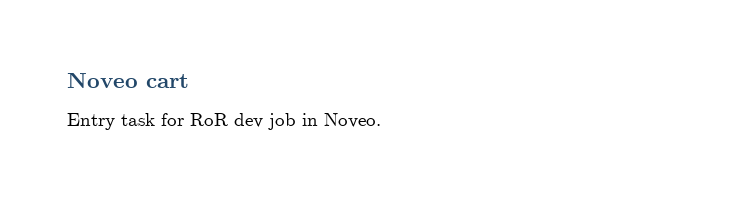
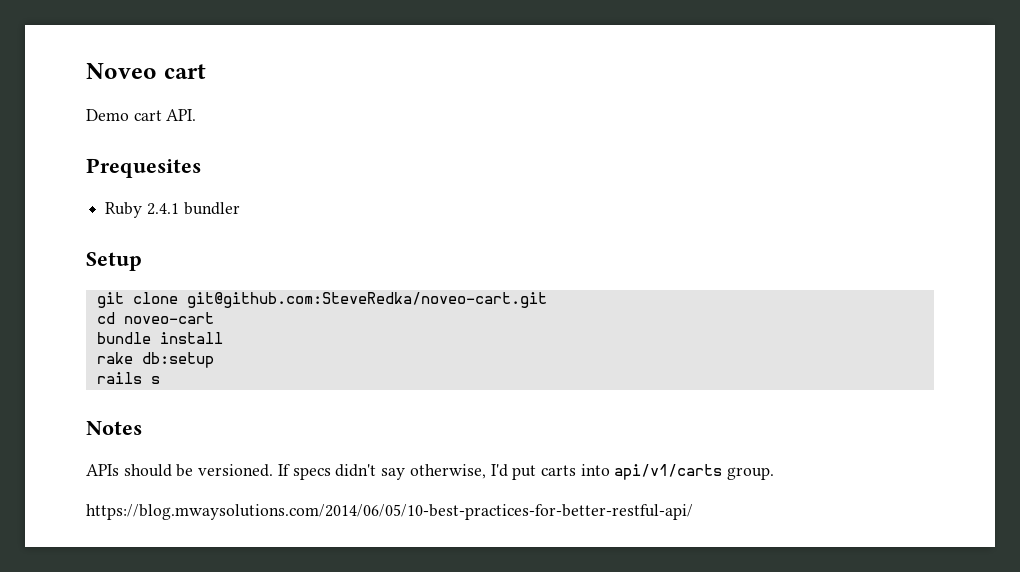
- Entry task for RoR dev job in Noveo.
+ Demo cart API.
+ Prequesites
+ Ruby 2.4.1 bundler
+ Setup
+ git clone git@github.com:SteveRedka/noveo-cart.git
+ cd noveo-cart
+ bundle install
+ rake db:setup
+ rails s
+ Notes
+ APIs should be versioned. If specs didn't say otherwise, I'd put carts into api/v1/carts group.
+ https://blog.mwaysolutions.com/2014/06/05/10-best-practices-for-better-restful-api/

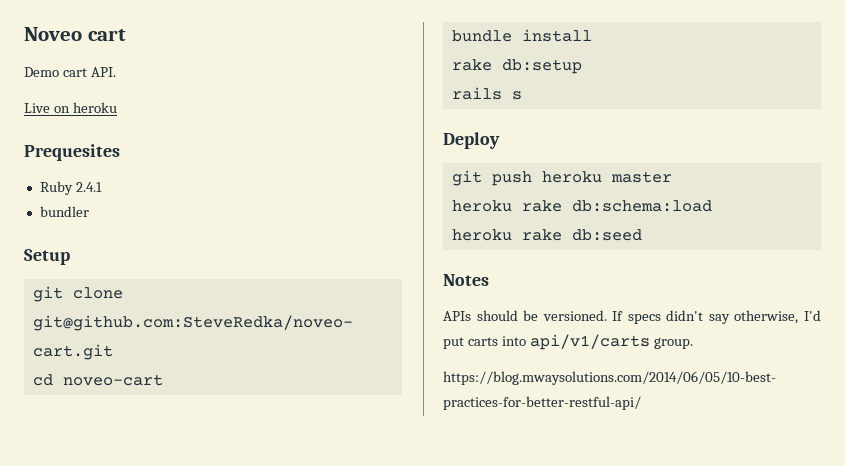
+ Live on heroku
- Ruby 2.4.1 bundler
+ Ruby 2.4.1
+ bundler
+ Deploy
+ git push heroku master
+ heroku rake db:schema:load
+ heroku rake db:seed

